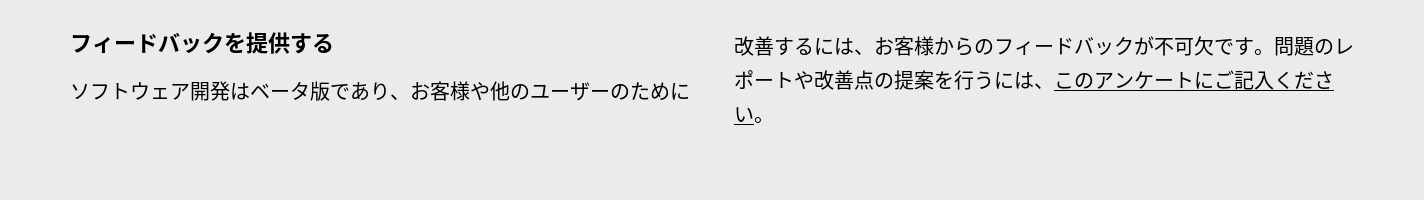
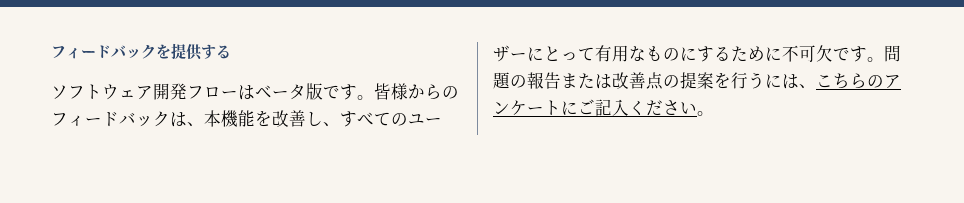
- ソフトウェア開発はベータ版であり、お客様や他のユーザーのために改善するには、お客様からのフィードバックが不可欠です。
+ ソフトウェア開発フローはベータ版です。皆様からのフィードバックは、本機能を改善し、すべてのユーザーにとって有用なものにするために不可欠です。
- 問題のレポートや改善点の提案を行うには、このアンケートにご記入ください。
+ 問題の報告または改善点の提案を行うには、こちらのアンケートにご記入ください。

